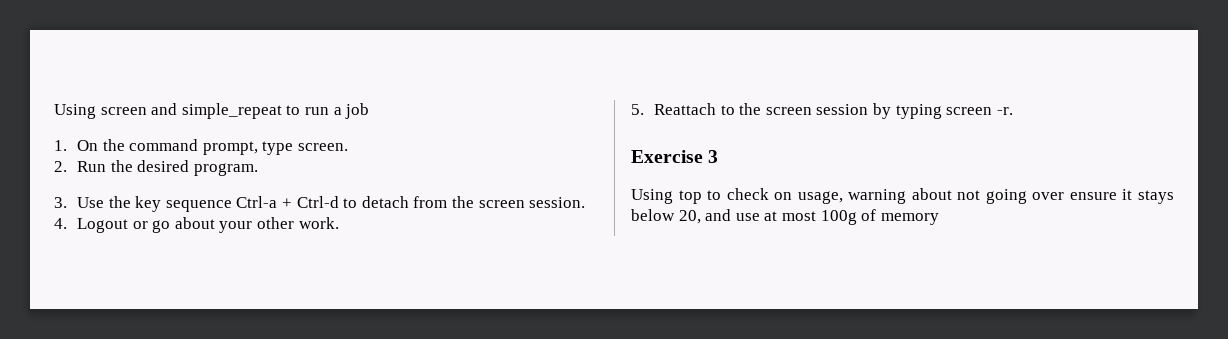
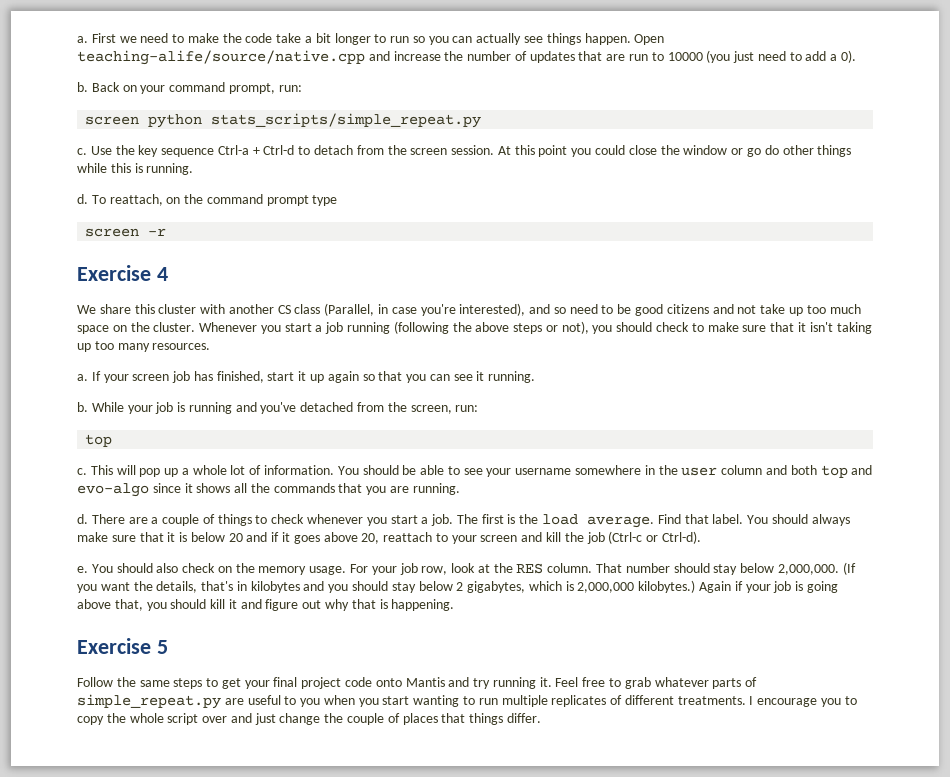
- Using screen and simple_repeat to run a job
- 1. On the command prompt, type screen.
- 2. Run the desired program.
- 3. Use the key sequence Ctrl-a + Ctrl-d to detach from the screen session.
- 4. Logout or go about your other work.
- 5. Reattach to the screen session by typing screen -r.
- Exercise 3
- Using top to check on usage, warning about not going over ensure it stays below 20, and use at most 100g of memory
+ a. First we need to make the code take a bit longer to run so you can actually see things happen. Open teaching-alife/source/native.cpp and increase the number of updates that are run to 10000 (you just need to add a 0).
+ b. Back on your command prompt, run:
+ screen python stats_scripts/simple_repeat.py
+ c. Use the key sequence Ctrl-a + Ctrl-d to detach from the screen session. At this point you could close the window or go do other things while this is running.
+ d. To reattach, on the command prompt type
+ screen -r
+ Exercise 4
+ We share this cluster with another CS class (Parallel, in case you're interested), and so need to be good citizens and not take up too much space on the cluster. Whenever you start a job running (following the above steps or not), you should check to make sure that it isn't taking up too many resources.
+ a. If your screen job has finished, start it up again so that you can see it running.
+ b. While your job is running and you've detached from the screen, run:
+ top
+ c. This will pop up a whole lot of information. You should be able to see your username somewhere in the user column and both top and evo-algo since it shows all the commands that you are running.
+ d. There are a couple of things to check whenever you start a job. The first is the load average. Find that label. You should always make sure that it is below 20 and if it goes above 20, reattach to your screen and kill the job (Ctrl-c or Ctrl-d).
+ e. You should also check on the memory usage. For your job row, look at the RES column. That number should stay below 2,000,000. (If you want the details, that's in kilobytes and you should stay below 2 gigabytes, which is 2,000,000 kilobytes.) Again if your job is going above that, you should kill it and figure out why that is happening.
+ Exercise 5
+ Follow the same steps to get your final project code onto Mantis and try running it. Feel free to grab whatever parts of simple_repeat.py are useful to you when you start wanting to run multiple replicates of different treatments. I encourage you to copy the whole script over and just change the couple of places that things differ.

